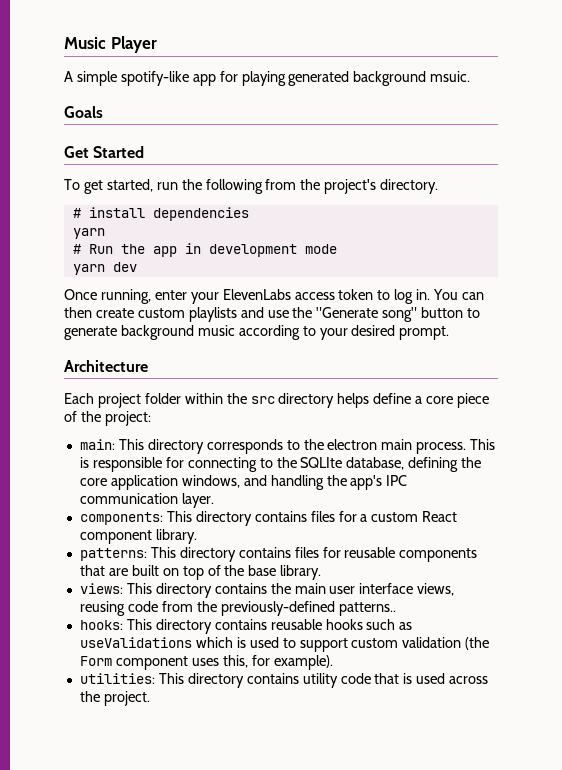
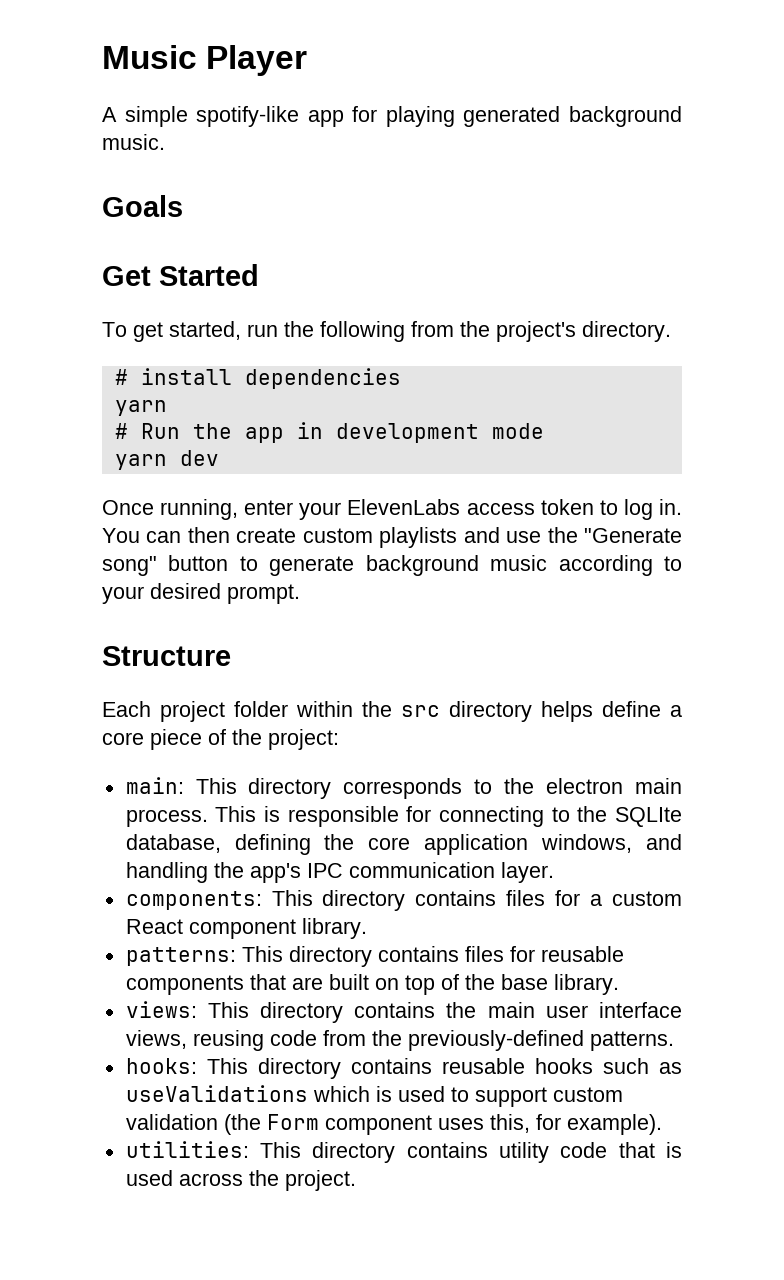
- A simple spotify-like app for playing generated background msuic.
+ A simple spotify-like app for playing generated background music.
- Architecture
+ Structure
- views: This directory contains the main user interface views, reusing code from the previously-defined patterns..
+ views: This directory contains the main user interface views, reusing code from the previously-defined patterns.

